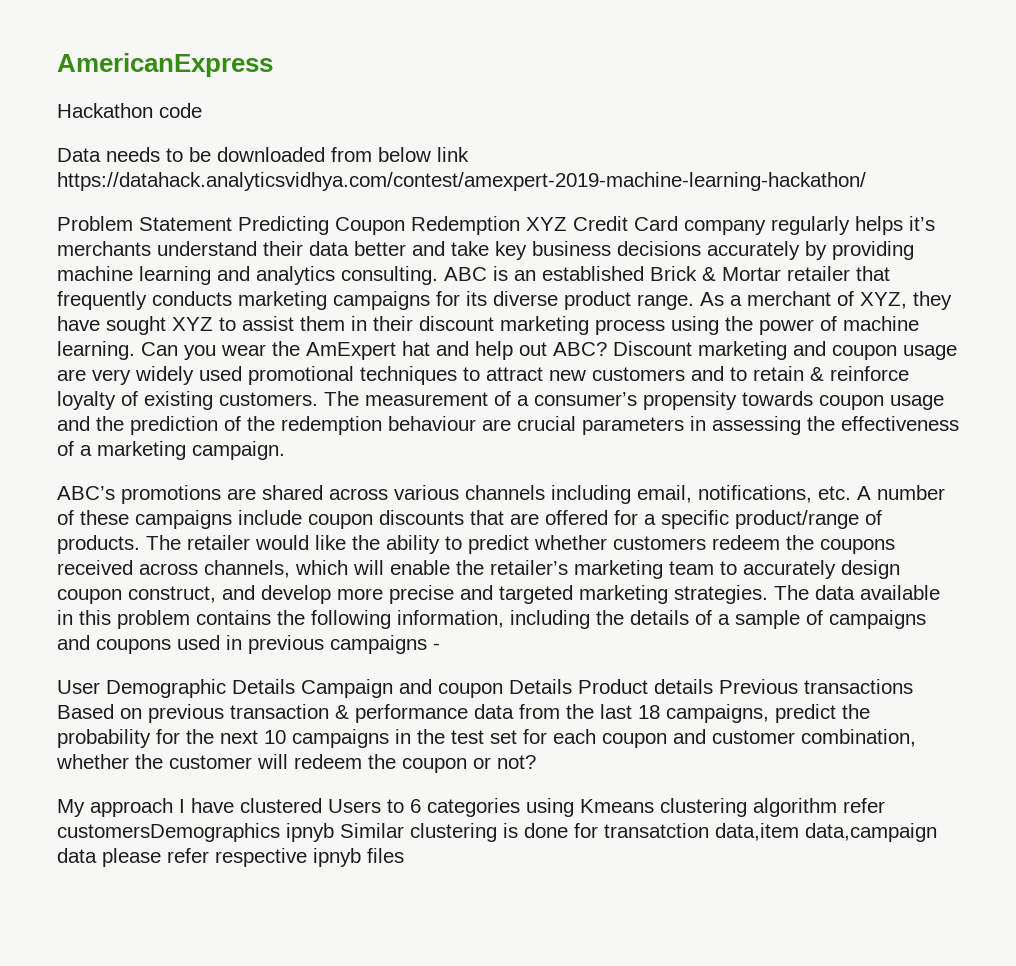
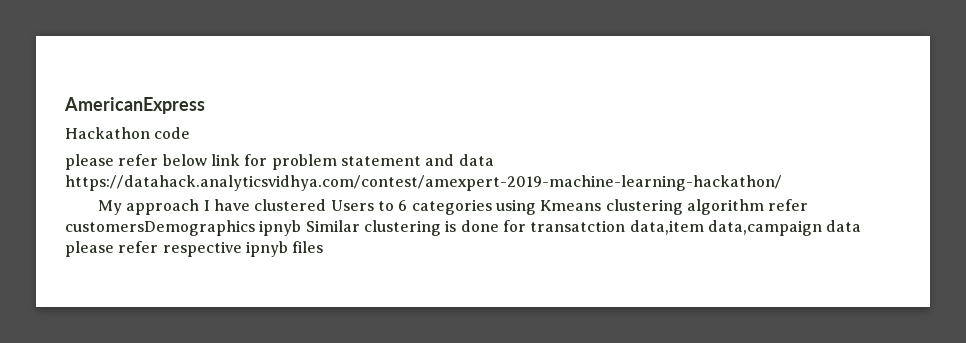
- Data needs to be downloaded from below link https://datahack.analyticsvidhya.com/contest/amexpert-2019-machine-learning-hackathon/
- Problem Statement Predicting Coupon Redemption XYZ Credit Card company regularly helps it’s merchants understand their data better and take key business decisions accurately by providing machine learning and analytics consulting. ABC is an established Brick & Mortar retailer that frequently conducts marketing campaigns for its diverse product range. As a merchant of XYZ, they have sought XYZ to assist them in their discount marketing process using the power of machine learning. Can you wear the AmExpert hat and help out ABC? Discount marketing and coupon usage are very widely used promotional techniques to attract new customers and to retain & reinforce loyalty of existing customers. The measurement of a consumer’s propensity towards coupon usage and the prediction of the redemption behaviour are crucial parameters in assessing the effectiveness of a marketing campaign.
- ABC’s promotions are shared across various channels including email, notifications, etc. A number of these campaigns include coupon discounts that are offered for a specific product/range of products. The retailer would like the ability to predict whether customers redeem the coupons received across channels, which will enable the retailer’s marketing team to accurately design coupon construct, and develop more precise and targeted marketing strategies. The data available in this problem contains the following information, including the details of a sample of campaigns and coupons used in previous campaigns -
- User Demographic Details Campaign and coupon Details Product details Previous transactions Based on previous transaction & performance data from the last 18 campaigns, predict the probability for the next 10 campaigns in the test set for each coupon and customer combination, whether the customer will redeem the coupon or not?
+ please refer below link for problem statement and data https://datahack.analyticsvidhya.com/contest/amexpert-2019-machine-learning-hackathon/

